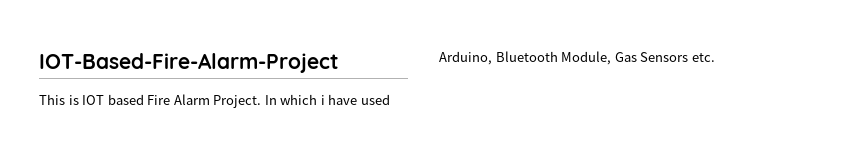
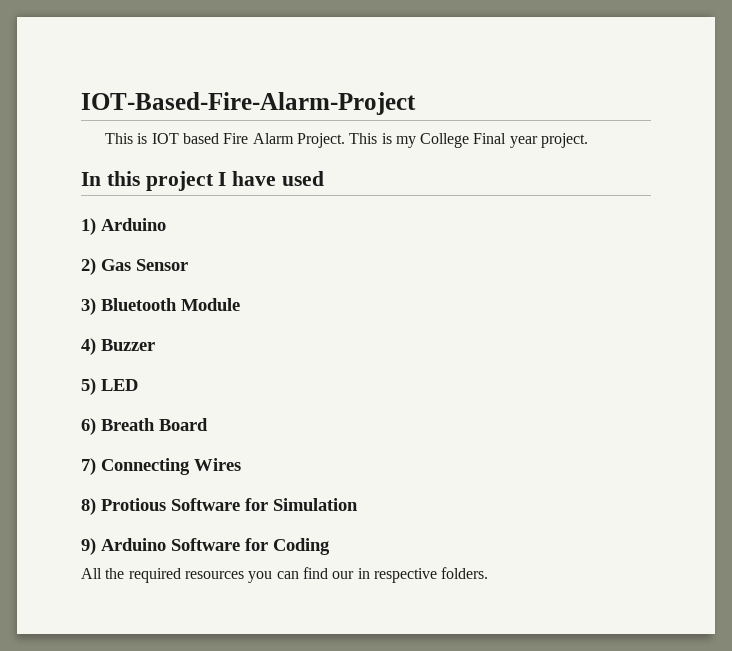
- In which i have used Arduino, Bluetooth Module, Gas Sensors etc.
+ This is my College Final year project.
+ In this project I have used
+ 1) Arduino
+ 2) Gas Sensor
+ 3) Bluetooth Module
+ 4) Buzzer
+ 5) LED
+ 6) Breath Board
+ 7) Connecting Wires
+ 8) Protious Software for Simulation
+ 9) Arduino Software for Coding
+ All the required resources you can find our in respective folders.

